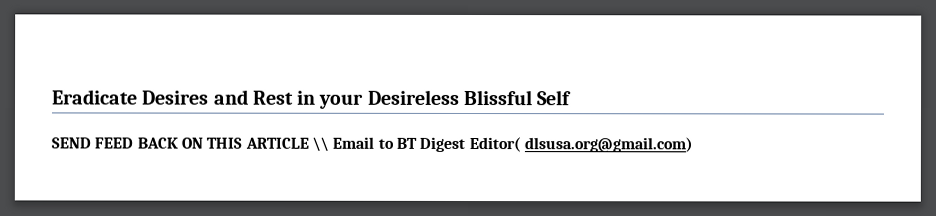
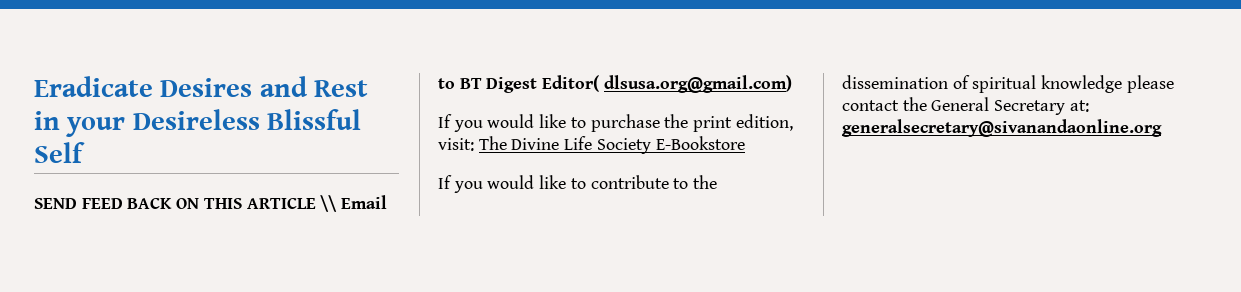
+ If you would like to purchase the print edition, visit: The Divine Life Society E-Bookstore
+ If you would like to contribute to the dissemination of spiritual knowledge please contact the General Secretary at: generalsecretary@sivanandaonline.org

